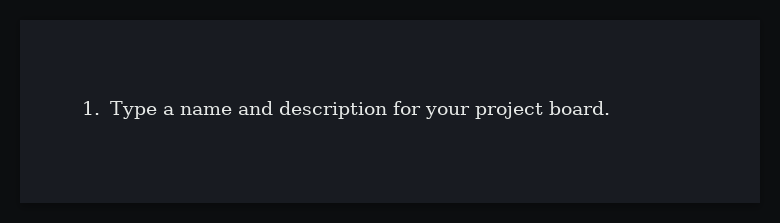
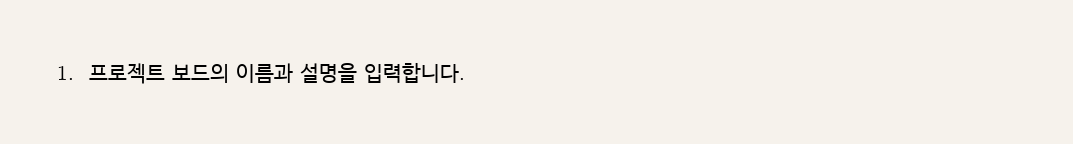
- 1. Type a name and description for your project board.
+ 1. 프로젝트 보드의 이름과 설명을 입력합니다.

